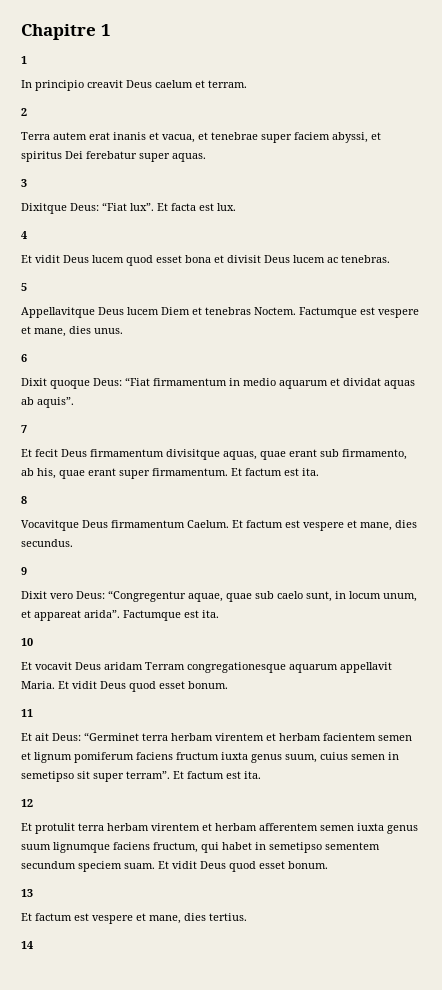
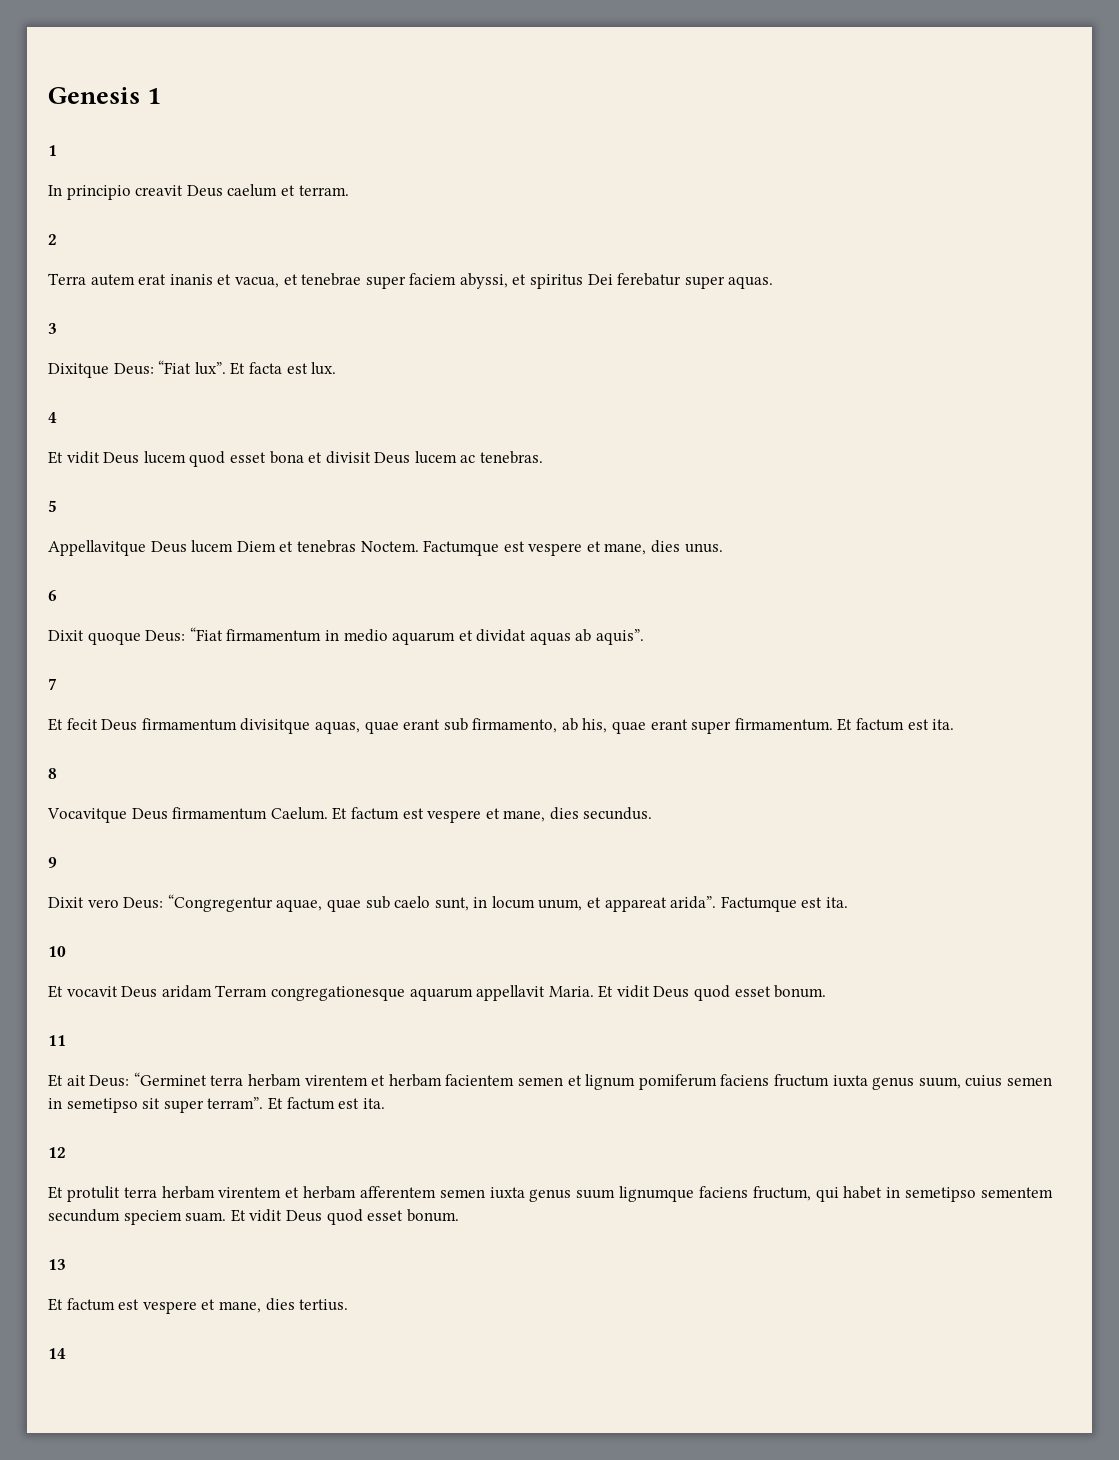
- Chapitre 1
+ Genesis 1

